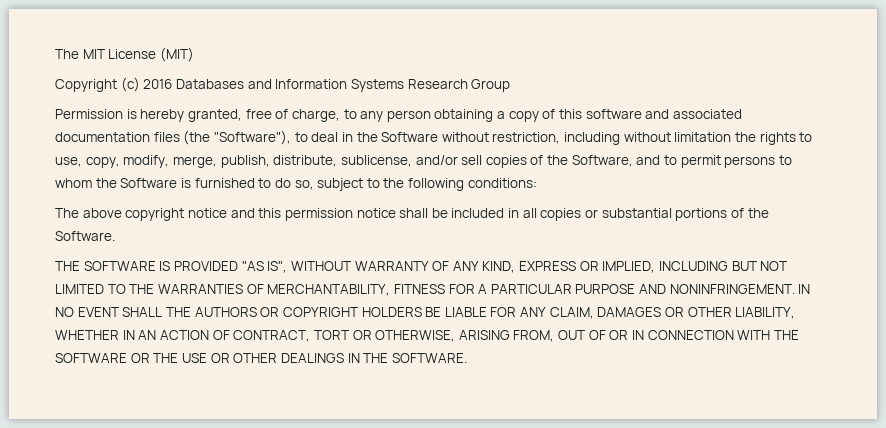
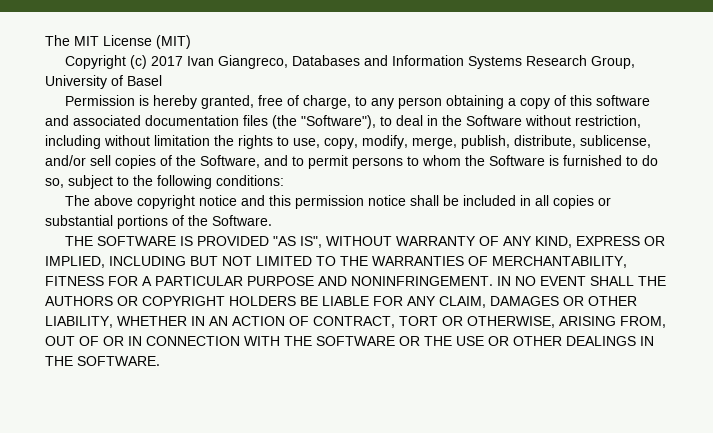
- Copyright (c) 2016 Databases and Information Systems Research Group
+ Copyright (c) 2017 Ivan Giangreco, Databases and Information Systems Research Group, University of Basel

